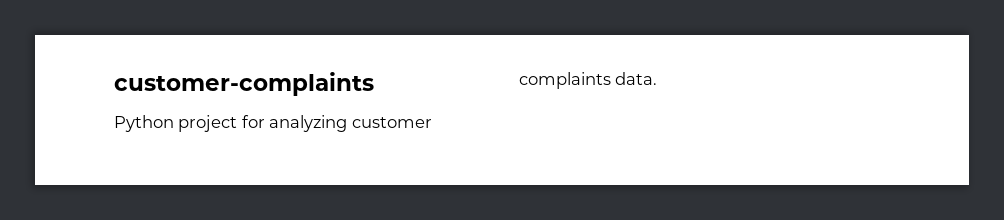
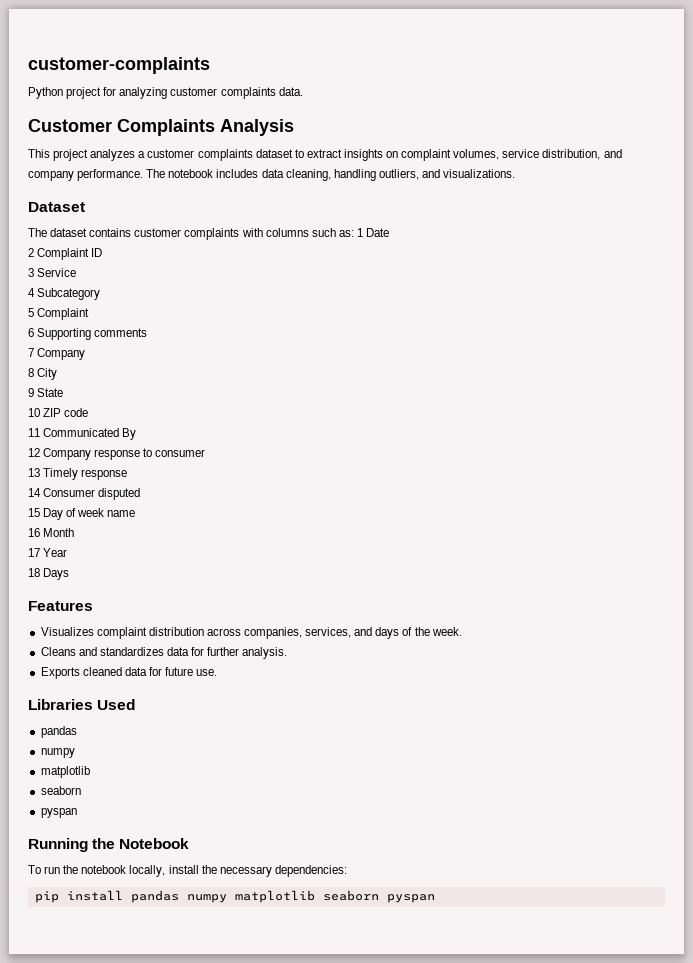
+ Customer Complaints Analysis
+ This project analyzes a customer complaints dataset to extract insights on complaint volumes, service distribution, and company performance. The notebook includes data cleaning, handling outliers, and visualizations.
+ Dataset
+ The dataset contains customer complaints with columns such as: 1 Date
+ 2 Complaint ID
+ 3 Service
+ 4 Subcategory
+ 5 Complaint
+ 6 Supporting comments
+ 7 Company
+ 8 City
+ 9 State
+ 10 ZIP code
+ 11 Communicated By
+ 12 Company response to consumer
+ 13 Timely response
+ 14 Consumer disputed
+ 15 Day of week name
+ 16 Month
+ 17 Year
+ 18 Days
+ Features
+ Visualizes complaint distribution across companies, services, and days of the week.
+ Cleans and standardizes data for further analysis.
+ Exports cleaned data for future use.
+ Libraries Used
+ pandas
+ numpy
+ matplotlib
+ seaborn
+ pyspan
+ Running the Notebook
+ To run the notebook locally, install the necessary dependencies:
+ pip install pandas numpy matplotlib seaborn pyspan

